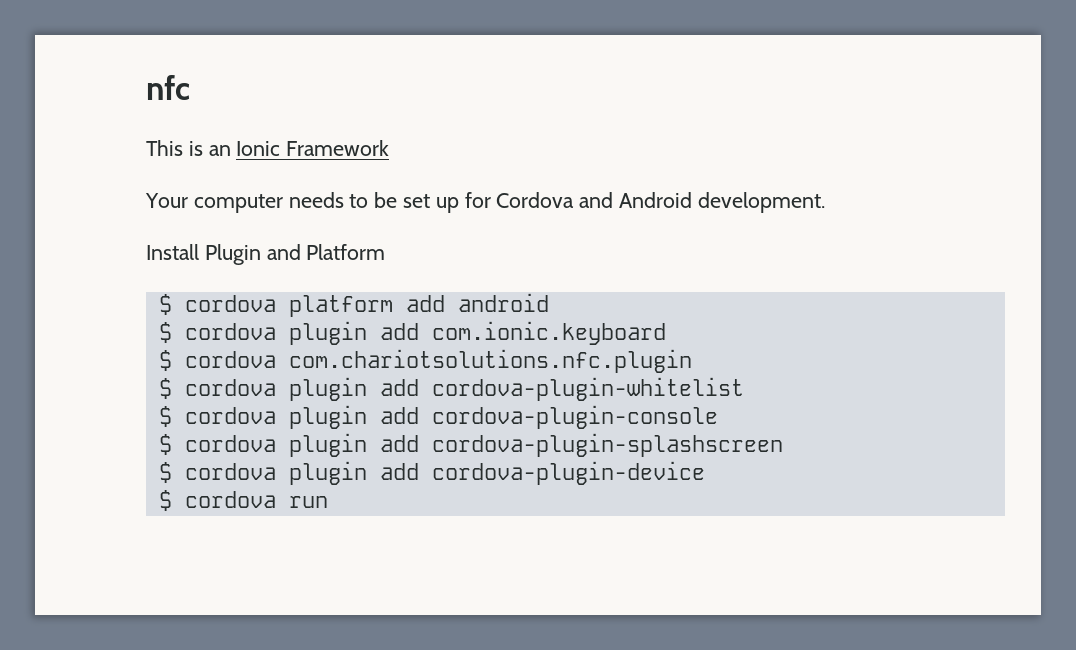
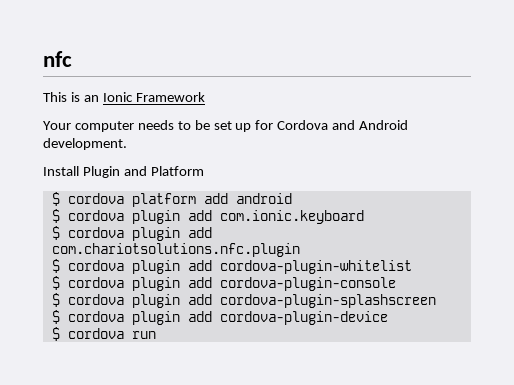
- $ cordova com.chariotsolutions.nfc.plugin
+ $ cordova plugin add com.chariotsolutions.nfc.plugin

